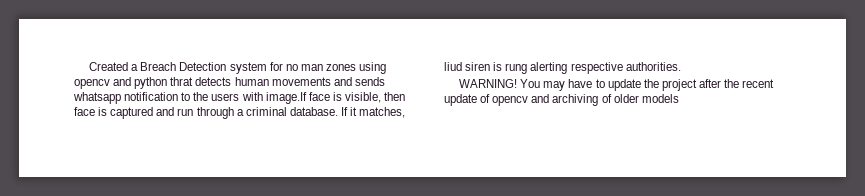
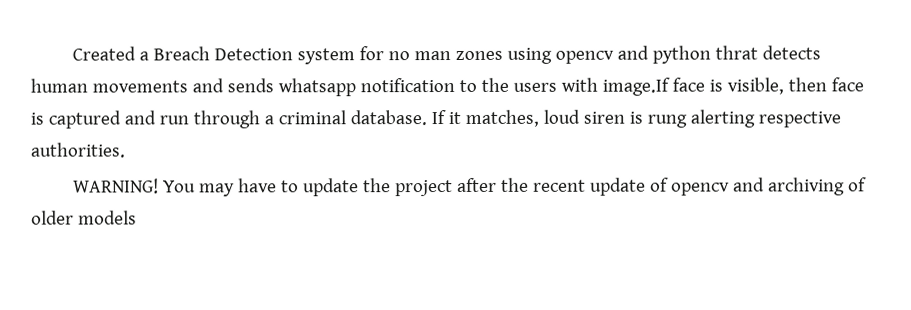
- If it matches, liud siren is rung alerting respective authorities.
+ If it matches, loud siren is rung alerting respective authorities.

